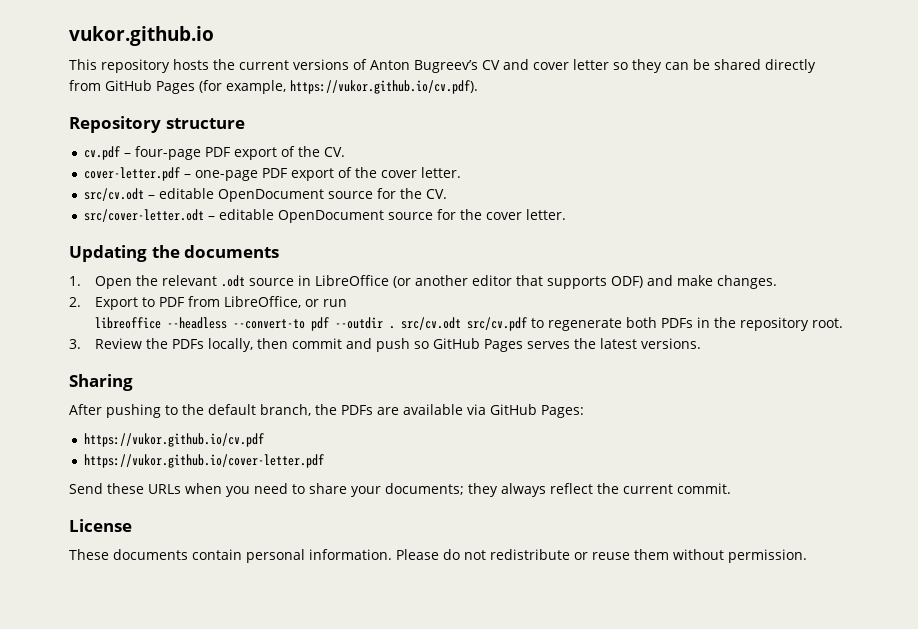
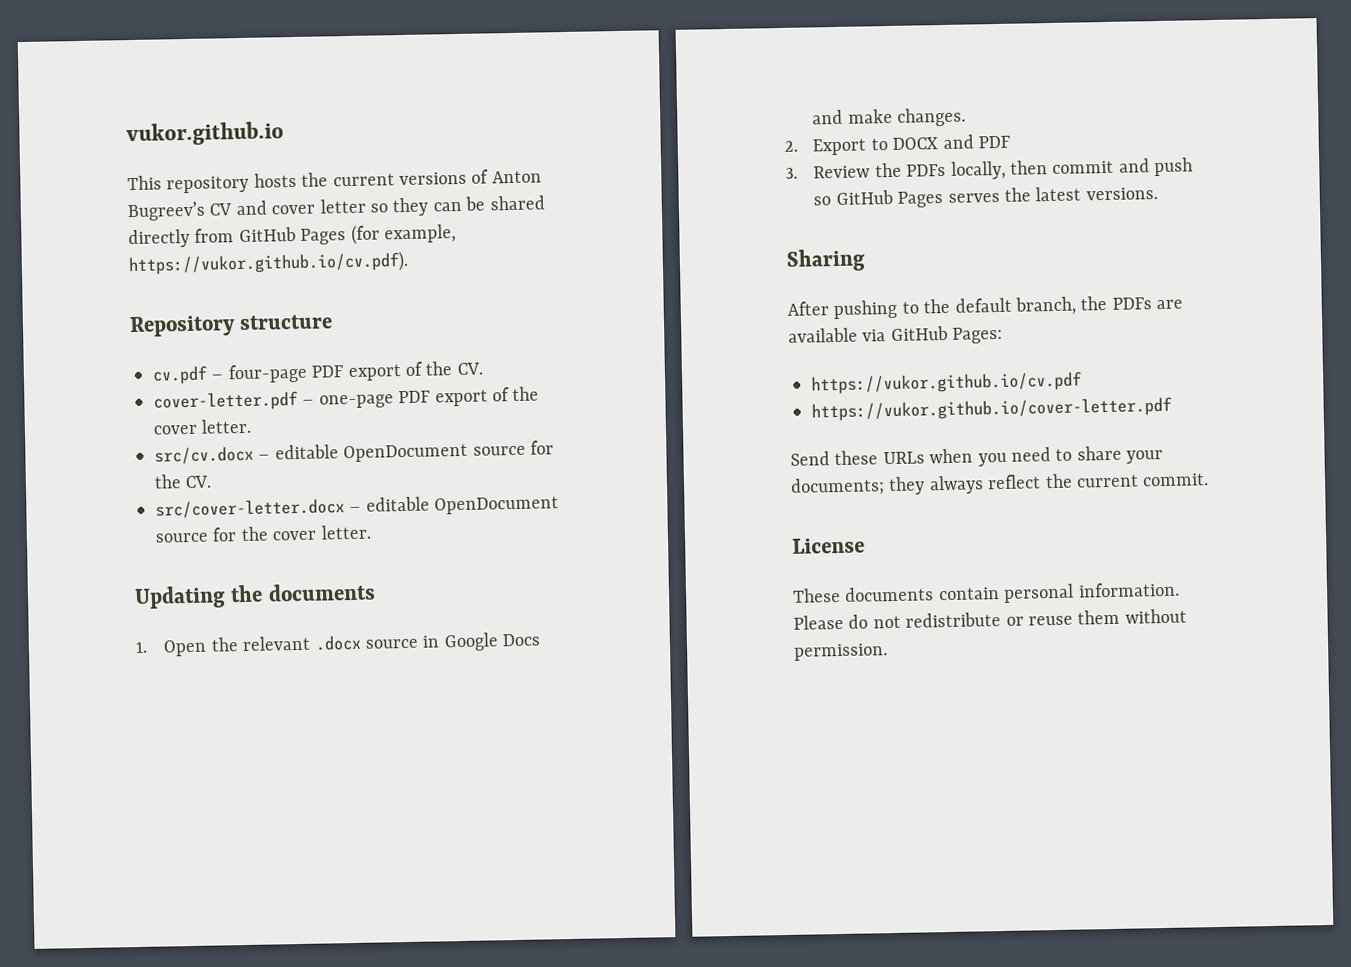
- src/cv.odt – editable OpenDocument source for the CV.
+ src/cv.docx – editable OpenDocument source for the CV.
- src/cover-letter.odt – editable OpenDocument source for the cover letter.
+ src/cover-letter.docx – editable OpenDocument source for the cover letter.
- 1. Open the relevant .odt source in LibreOffice (or another editor that supports ODF) and make changes.
+ 1. Open the relevant .docx source in Google Docs and make changes.
- 2. Export to PDF from LibreOffice, or run
- libreoffice --headless --convert-to pdf --outdir . src/cv.odt src/cv.pdf to regenerate both PDFs in the repository root.
+ 2. Export to DOCX and PDF

